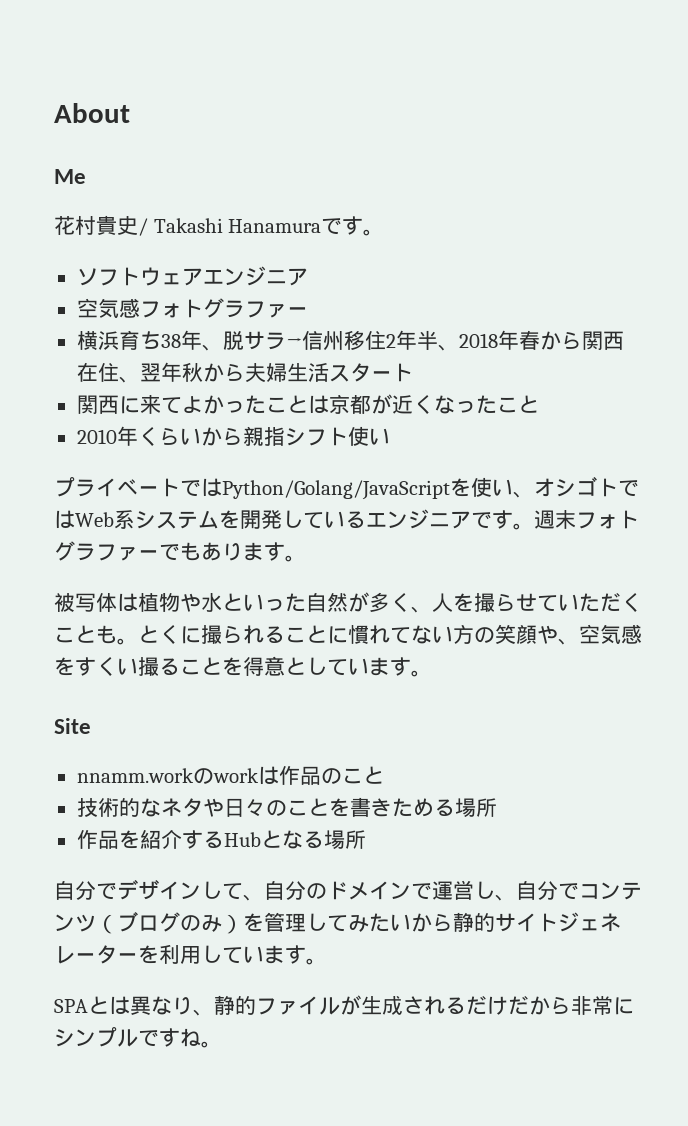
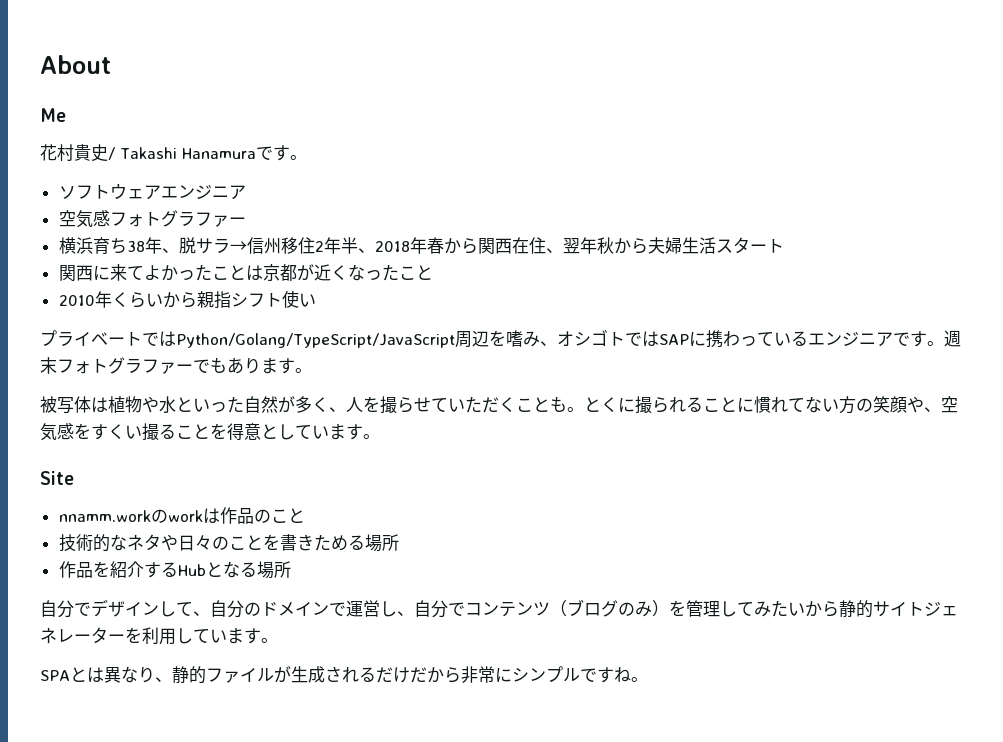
- プライベートではPython/Golang/JavaScriptを使い、オシゴトではWeb系システムを開発しているエンジニアです。
+ プライベートではPython/Golang/TypeScript/JavaScript周辺を嗜み、オシゴトではSAPに携わっているエンジニアです。

